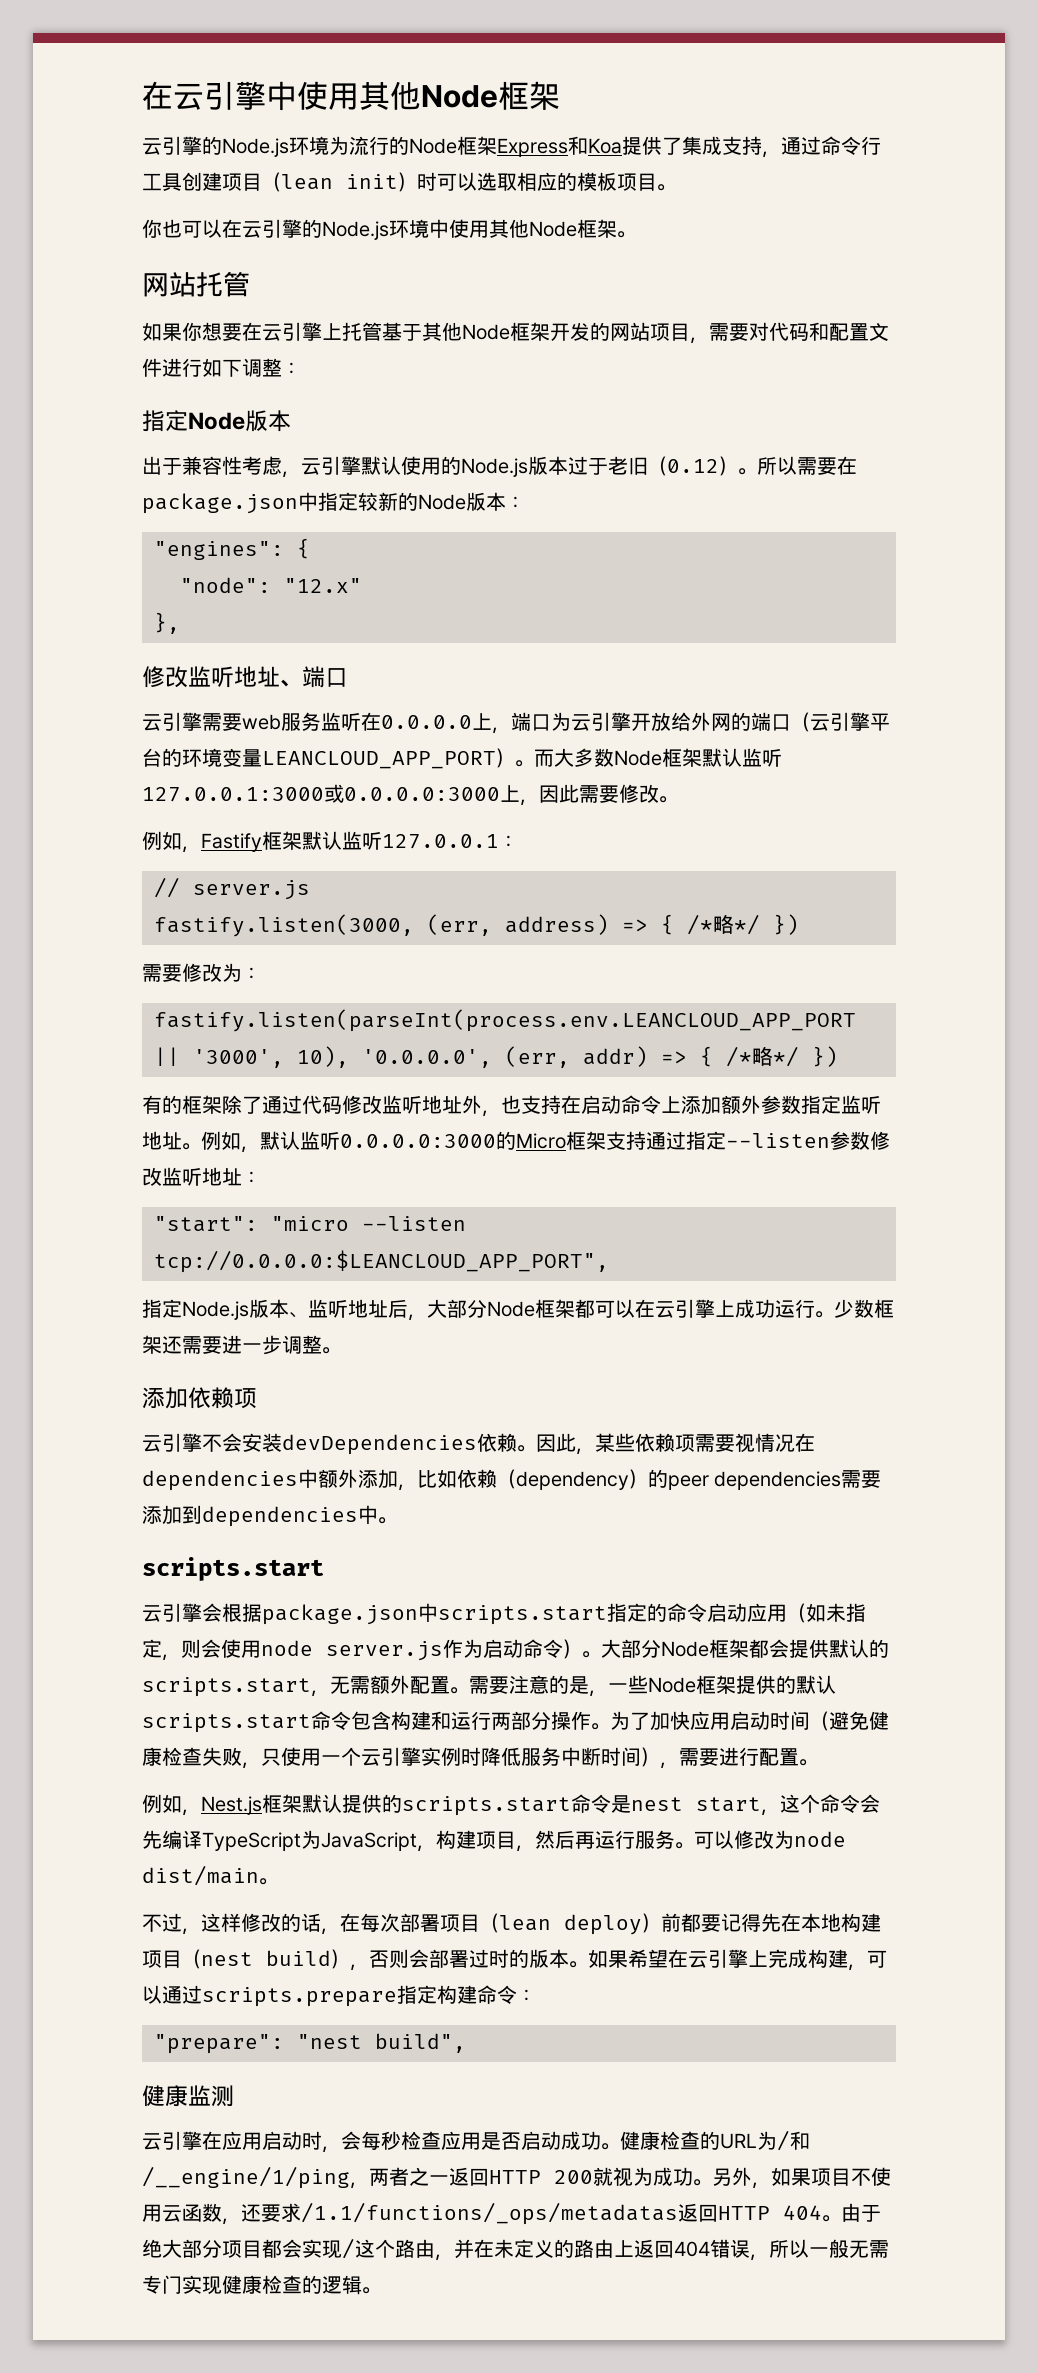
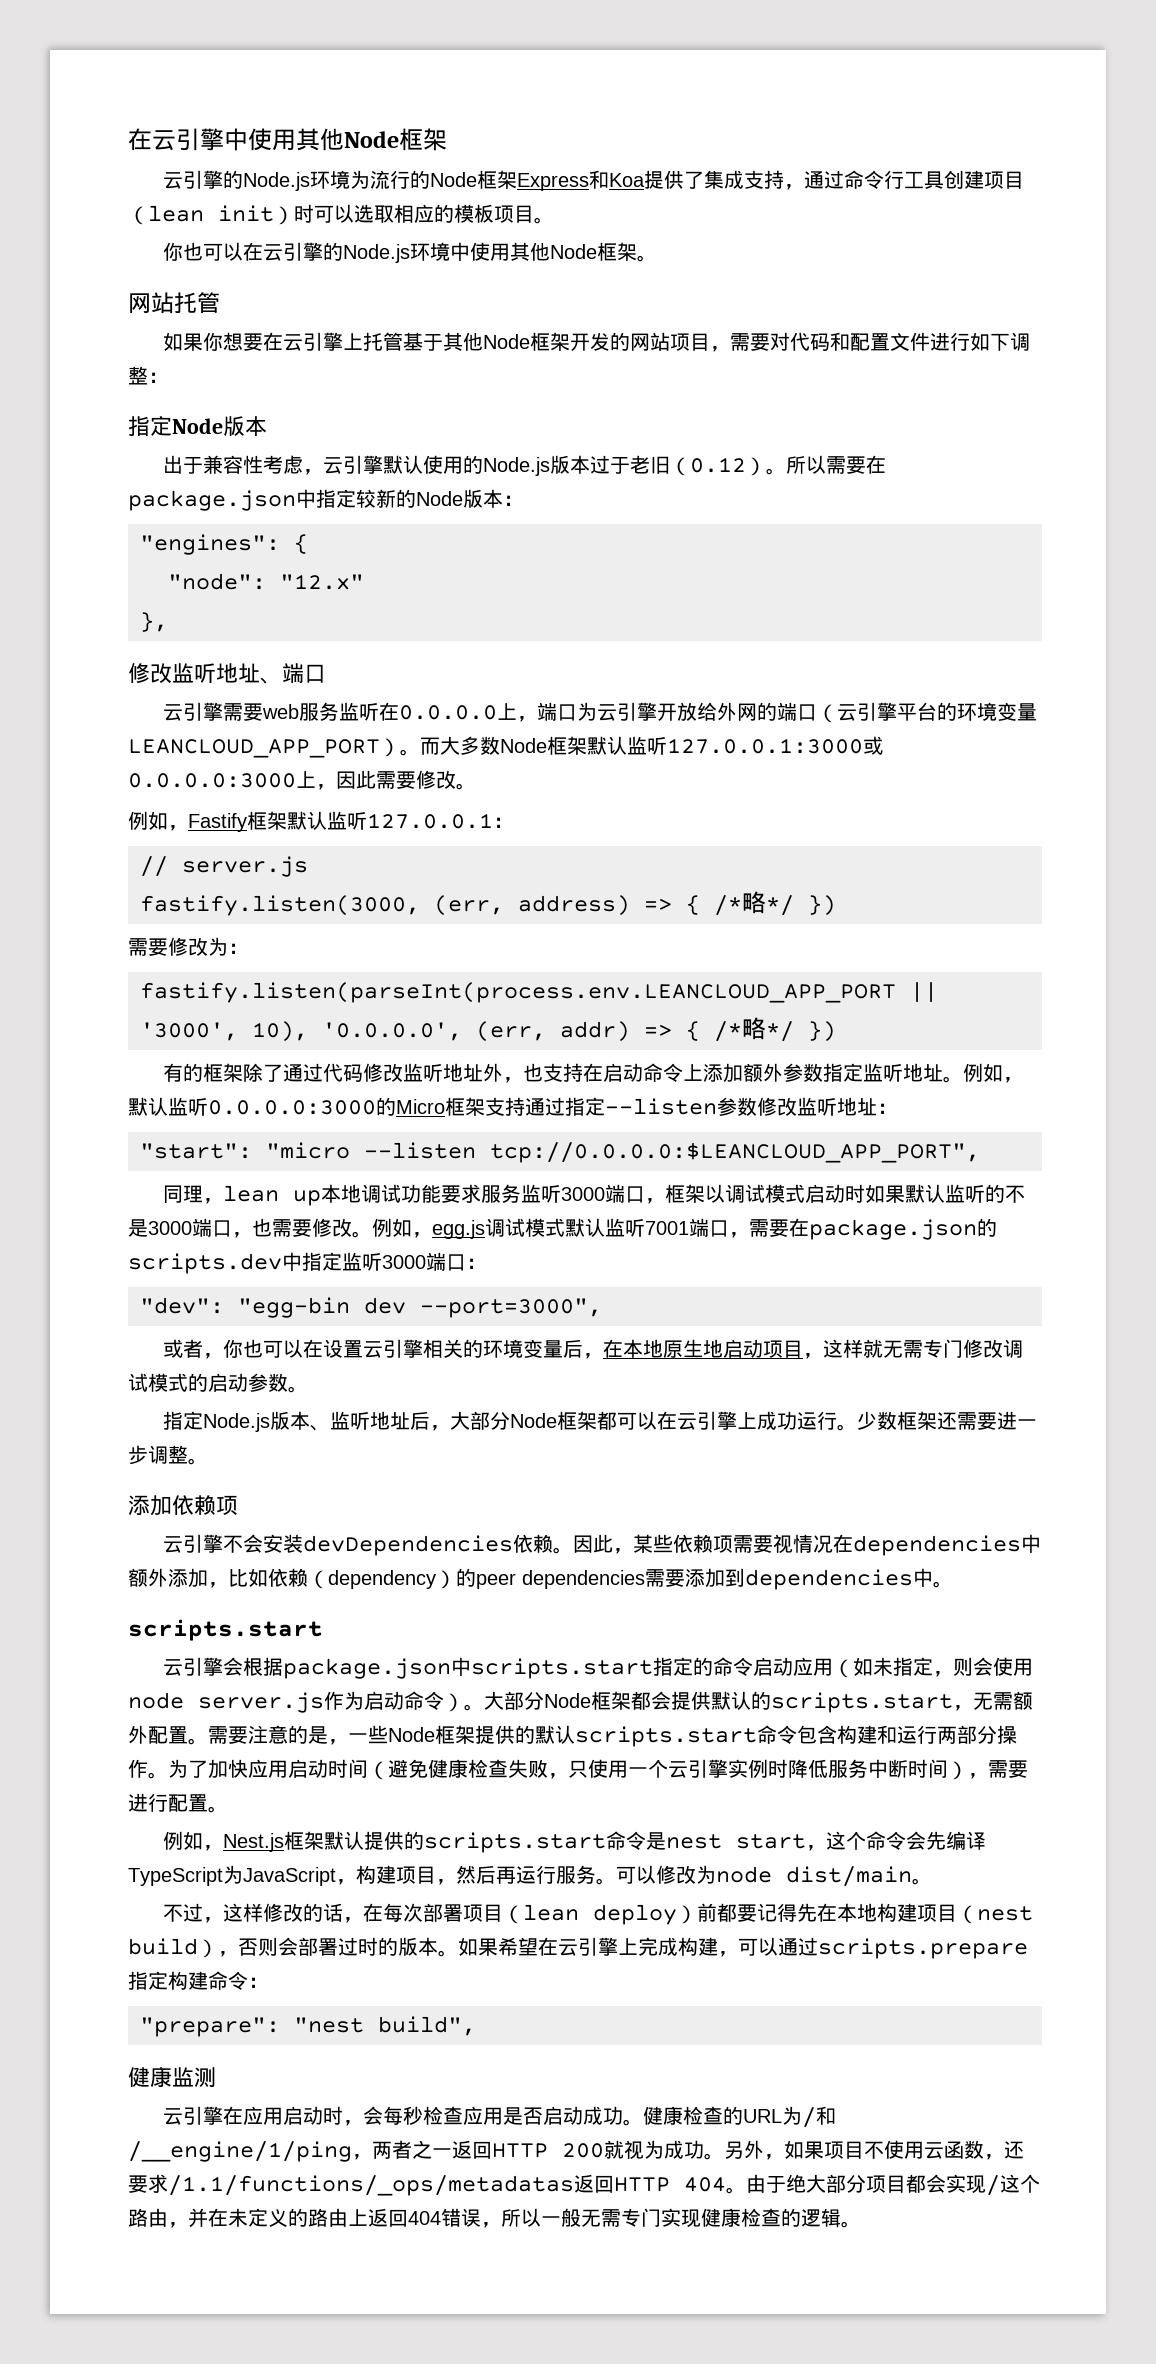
+ 同理，lean up本地调试功能要求服务监听3000端口，框架以调试模式启动时如果默认监听的不是3000端口，也需要修改。例如，egg.js调试模式默认监听7001端口，需要在package.json的scripts.dev中指定监听3000端口：
+ "dev": "egg-bin dev --port=3000",
+ 或者，你也可以在设置云引擎相关的环境变量后，在本地原生地启动项目，这样就无需专门修改调试模式的启动参数。

